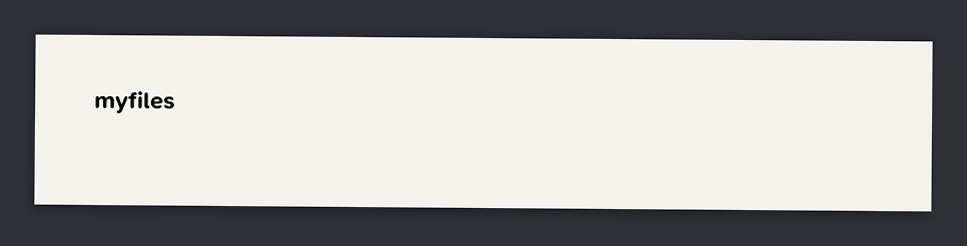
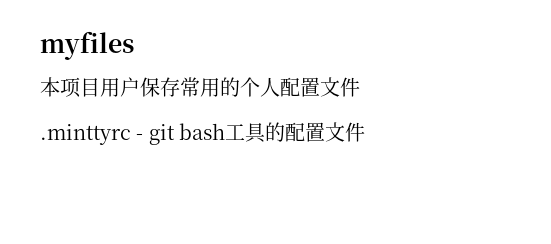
+ 本项目用户保存常用的个人配置文件
+ .minttyrc - git bash工具的配置文件

